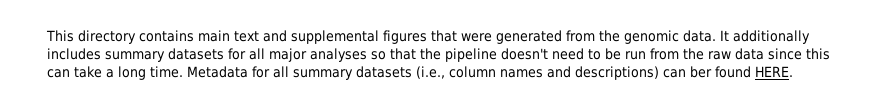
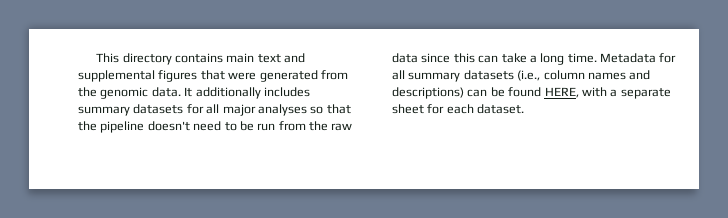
- Metadata for all summary datasets (i.e., column names and descriptions) can ber found HERE.
+ Metadata for all summary datasets (i.e., column names and descriptions) can be found HERE, with a separate sheet for each dataset.

